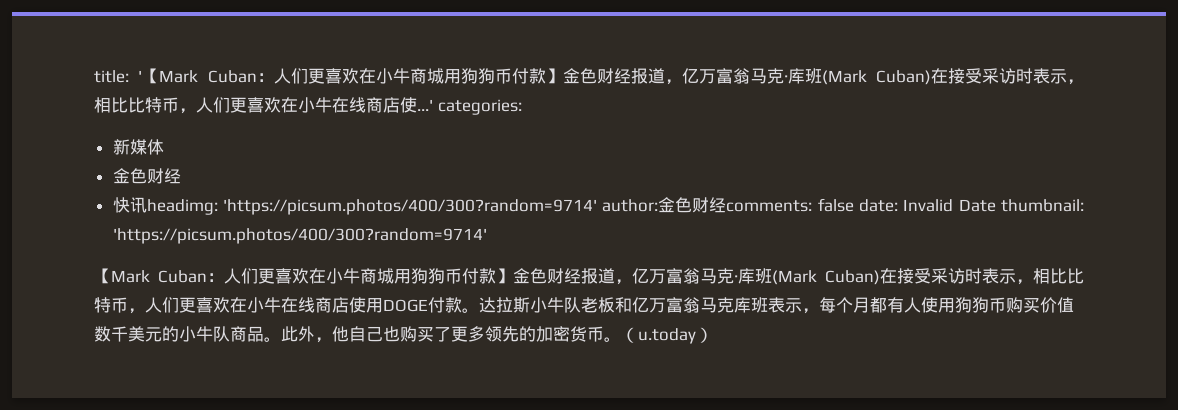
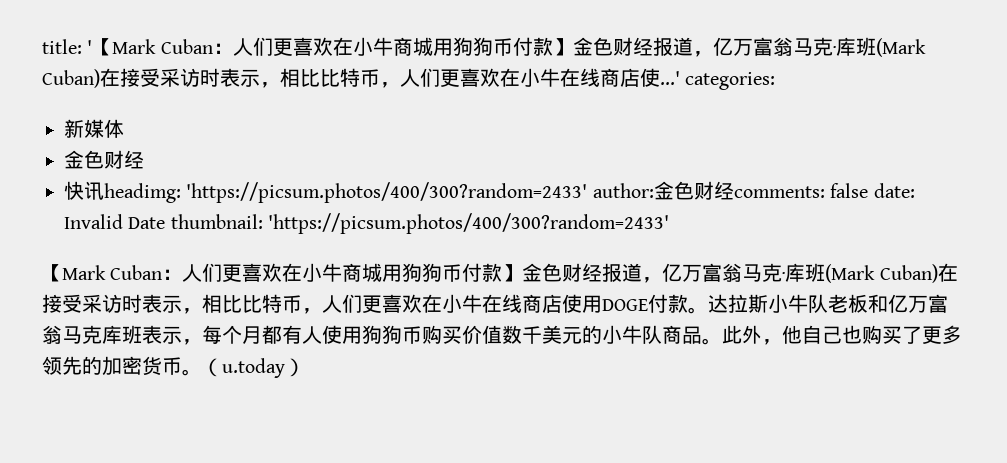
- 快讯headimg: 'https://picsum.photos/400/300?random=9714' author:金色财经comments: false date: Invalid Date thumbnail: 'https://picsum.photos/400/300?random=9714'
+ 快讯headimg: 'https://picsum.photos/400/300?random=2433' author:金色财经comments: false date: Invalid Date thumbnail: 'https://picsum.photos/400/300?random=2433'

